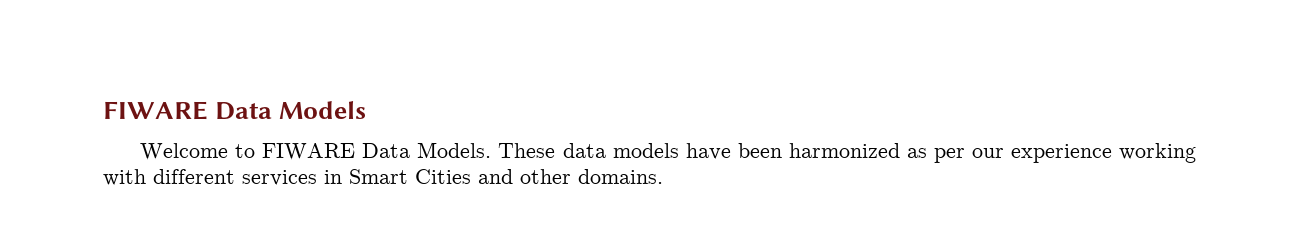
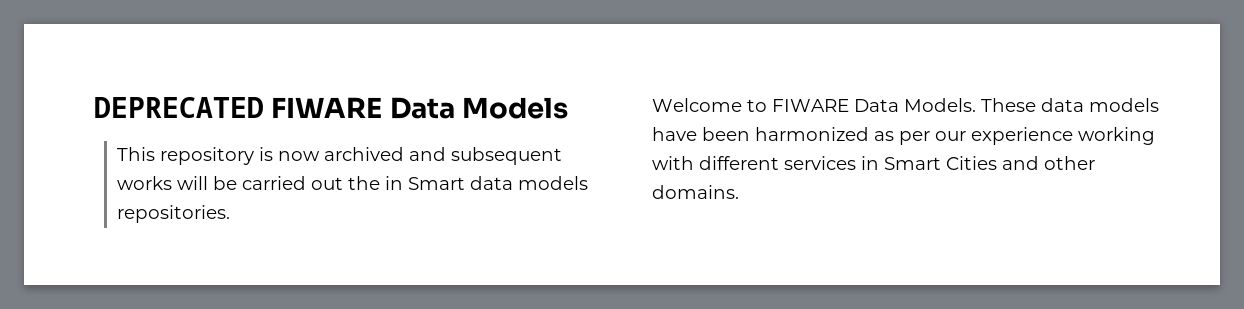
- FIWARE Data Models
+ DEPRECATED FIWARE Data Models
+ This repository is now archived and subsequent works will be carried out the in Smart data models repositories.

